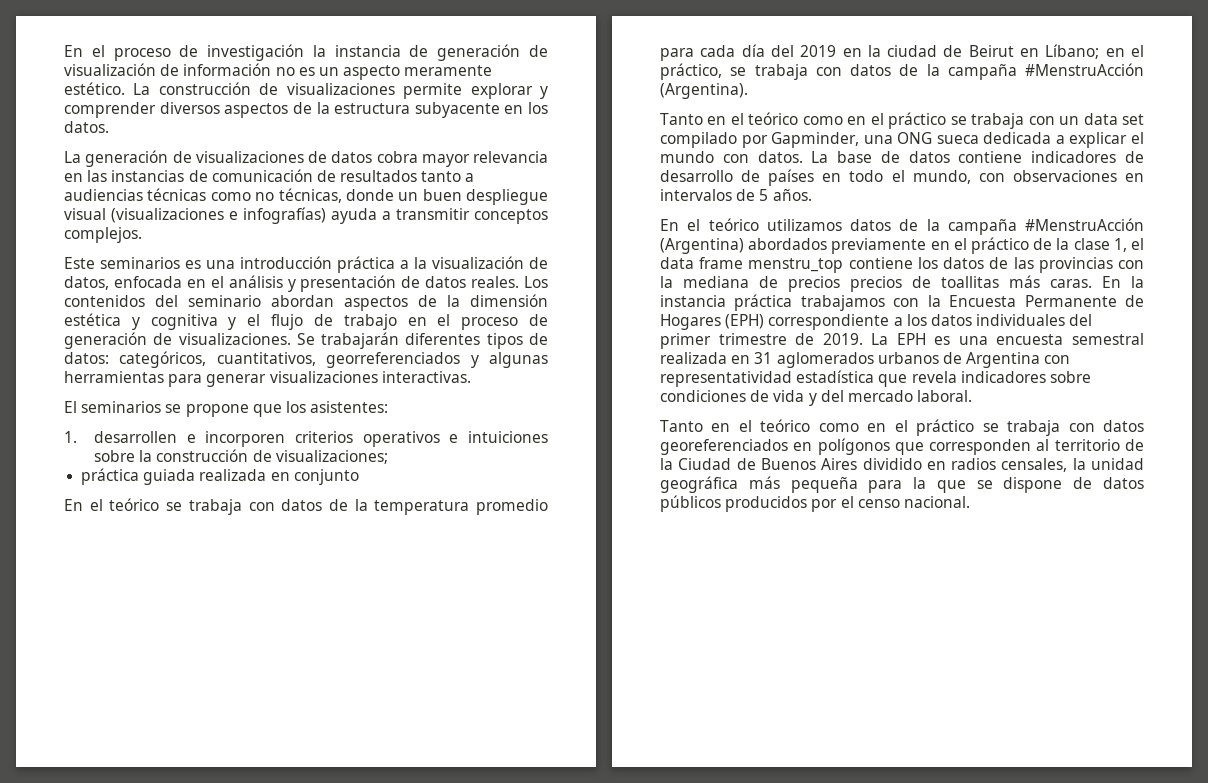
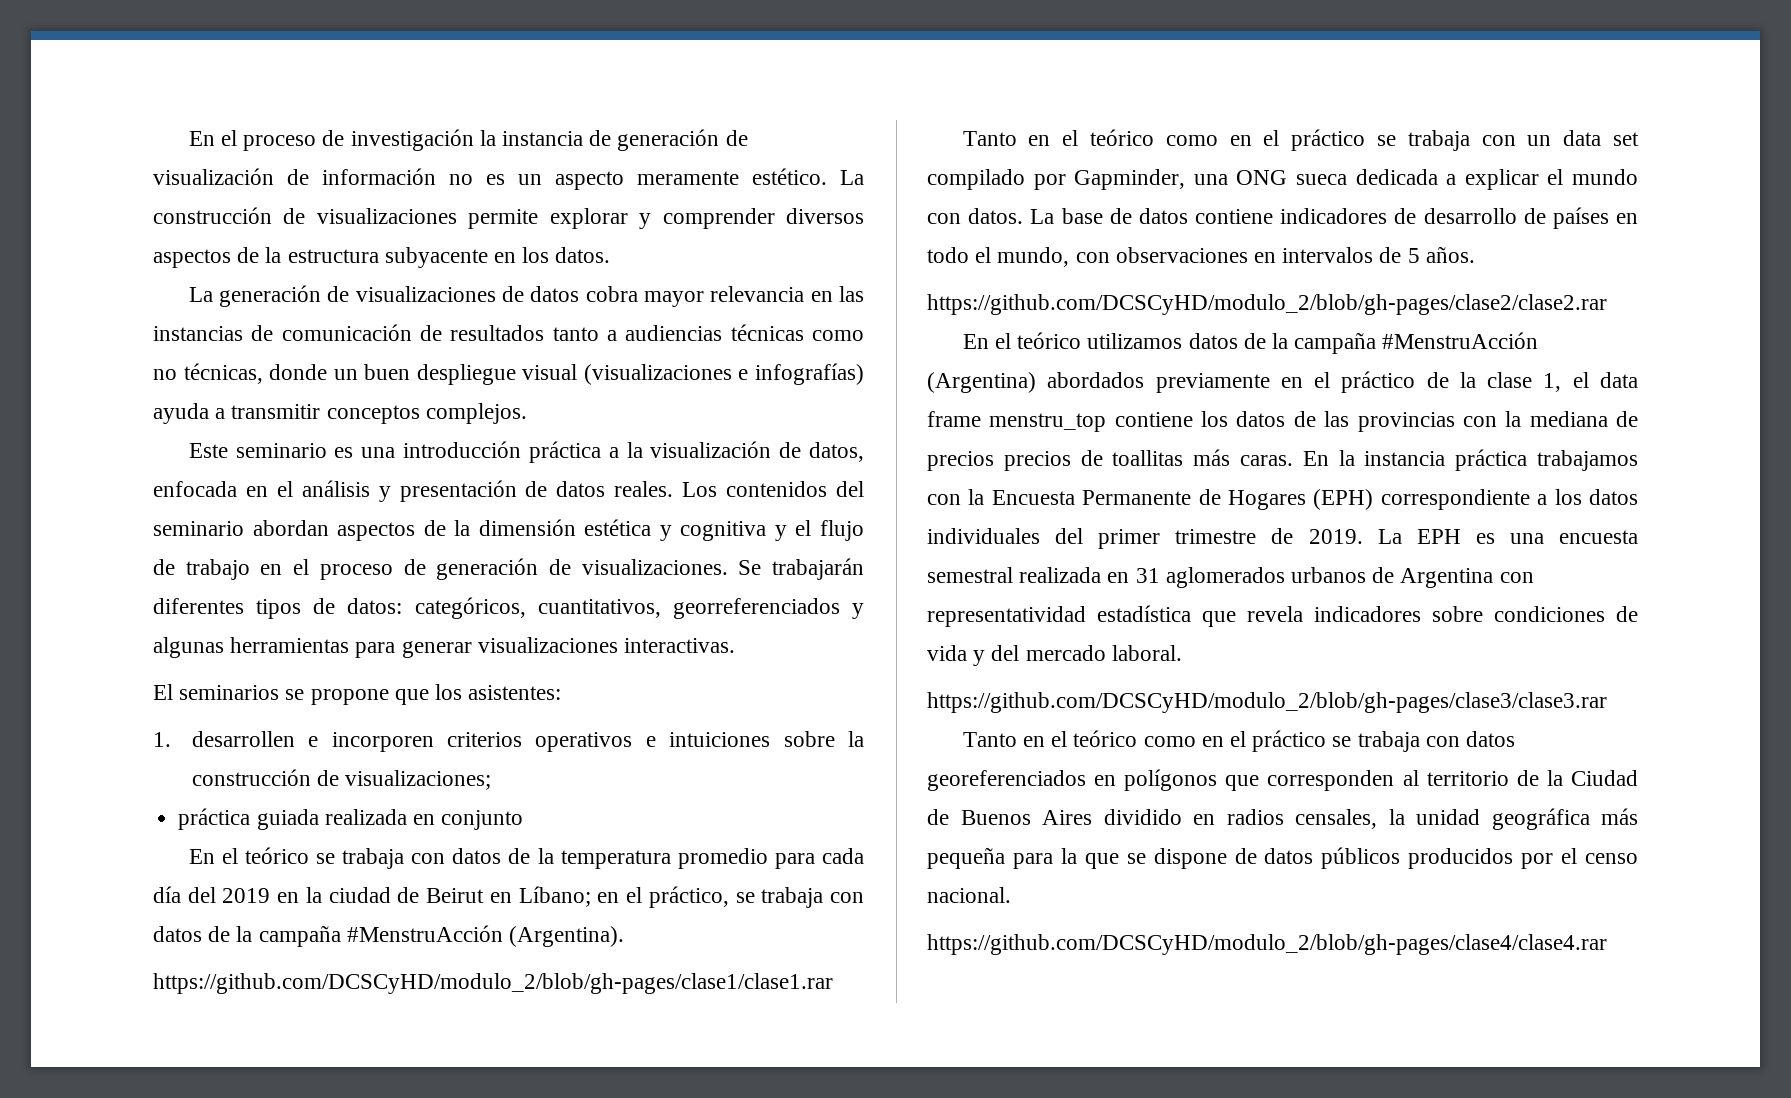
- Este seminarios es una introducción práctica a la visualización de datos, enfocada en el análisis y presentación de datos reales.
+ Este seminario es una introducción práctica a la visualización de datos, enfocada en el análisis y presentación de datos reales.
+ https://github.com/DCSCyHD/modulo_2/blob/gh-pages/clase1/clase1.rar
+ https://github.com/DCSCyHD/modulo_2/blob/gh-pages/clase2/clase2.rar
+ https://github.com/DCSCyHD/modulo_2/blob/gh-pages/clase3/clase3.rar
+ https://github.com/DCSCyHD/modulo_2/blob/gh-pages/clase4/clase4.rar

